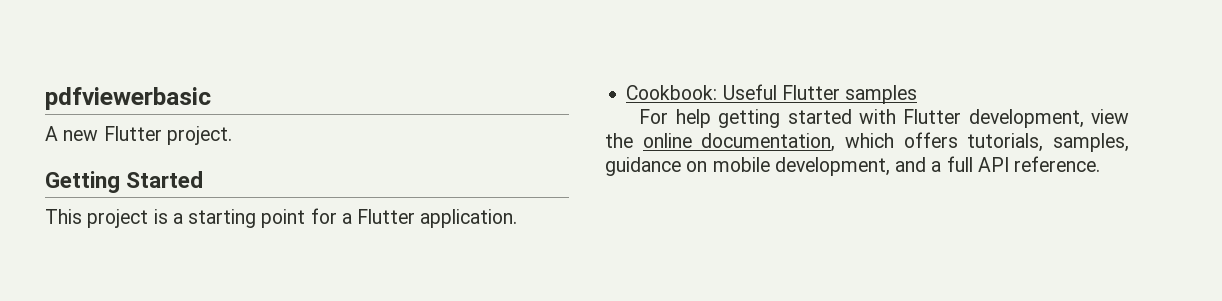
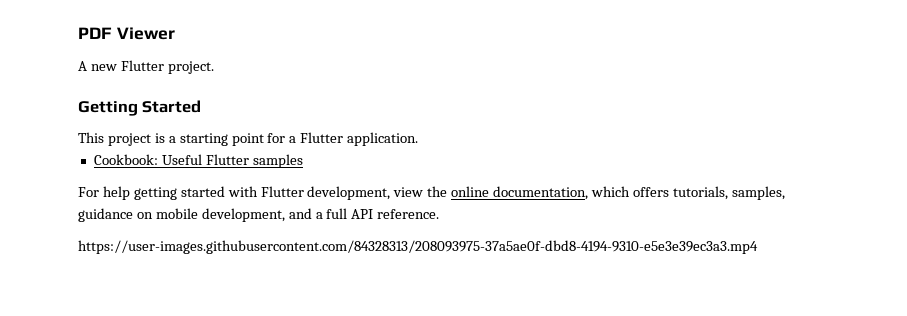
- pdfviewerbasic
+ PDF Viewer
+ https://user-images.githubusercontent.com/84328313/208093975-37a5ae0f-dbd8-4194-9310-e5e3e39ec3a3.mp4

